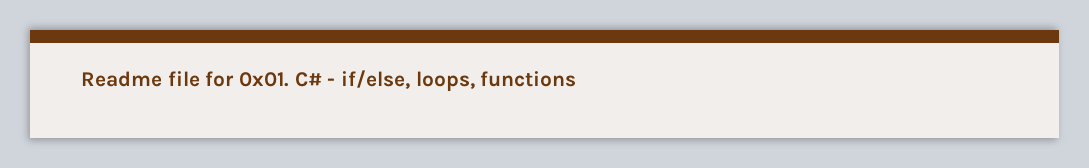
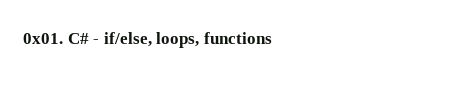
- Readme file for 0x01.
+ 0x01.

